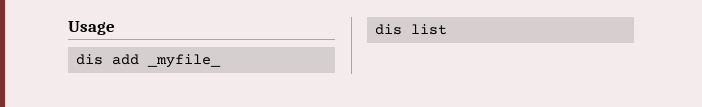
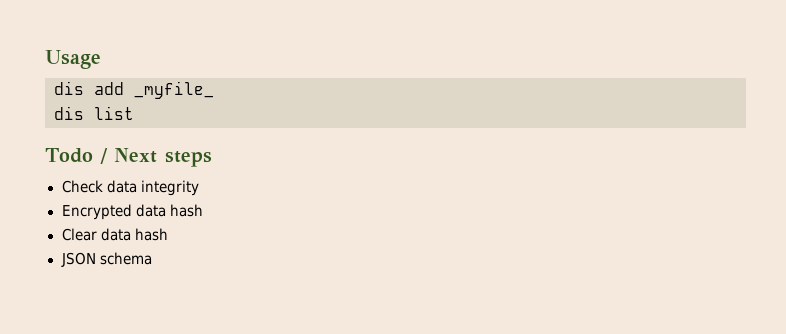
+ Todo / Next steps
+ Check data integrity
+ Encrypted data hash
+ Clear data hash
+ JSON schema

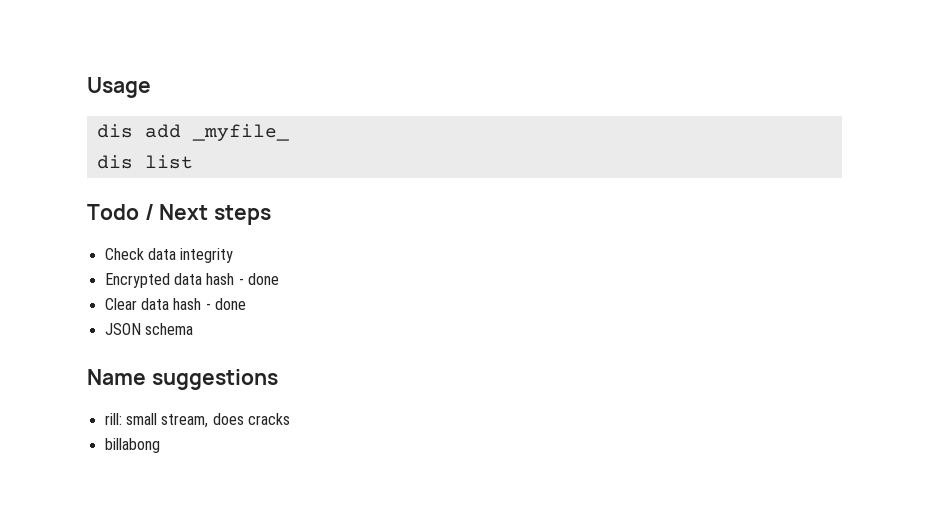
- Encrypted data hash
+ Encrypted data hash - done
- Clear data hash
+ Clear data hash - done
+ Name suggestions
+ rill: small stream, does cracks
+ billabong

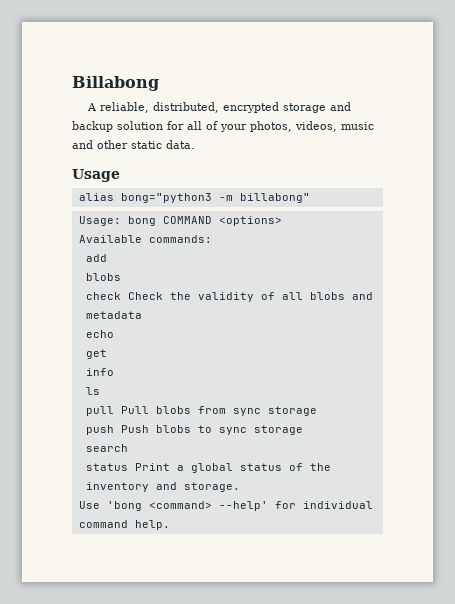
+ Billabong
+ A reliable, distributed, encrypted storage and backup solution for all of your photos, videos, music and other static data.
  Usage
- dis add _myfile_
- dis list
- Todo / Next steps
- Check data integrity
- Encrypted data hash - done
- Clear data hash - done
- JSON schema
- Name suggestions
- rill: small stream, does cracks
- billabong
+ alias bong="python3 -m billabong"
+ Usage: bong COMMAND <options>
+ Available commands:
+ add
+ blobs
+ check Check the validity of all blobs and metadata
+ echo
+ get
+ info
+ ls
+ pull Pull blobs from sync storage
+ push Push blobs to sync storage
+ search
+ status Print a global status of the inventory and storage.
+ Use 'bong <command> --help' for individual command help.

